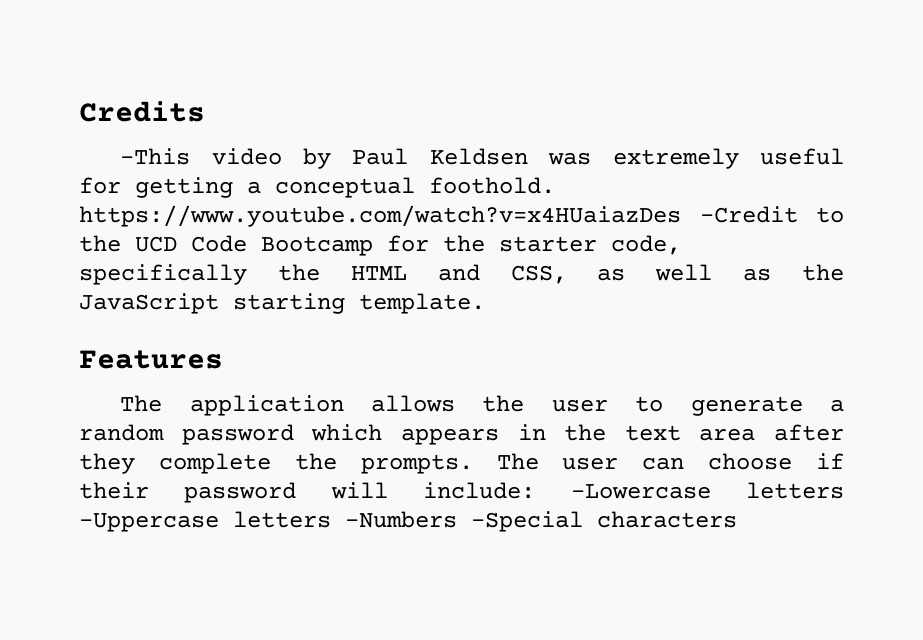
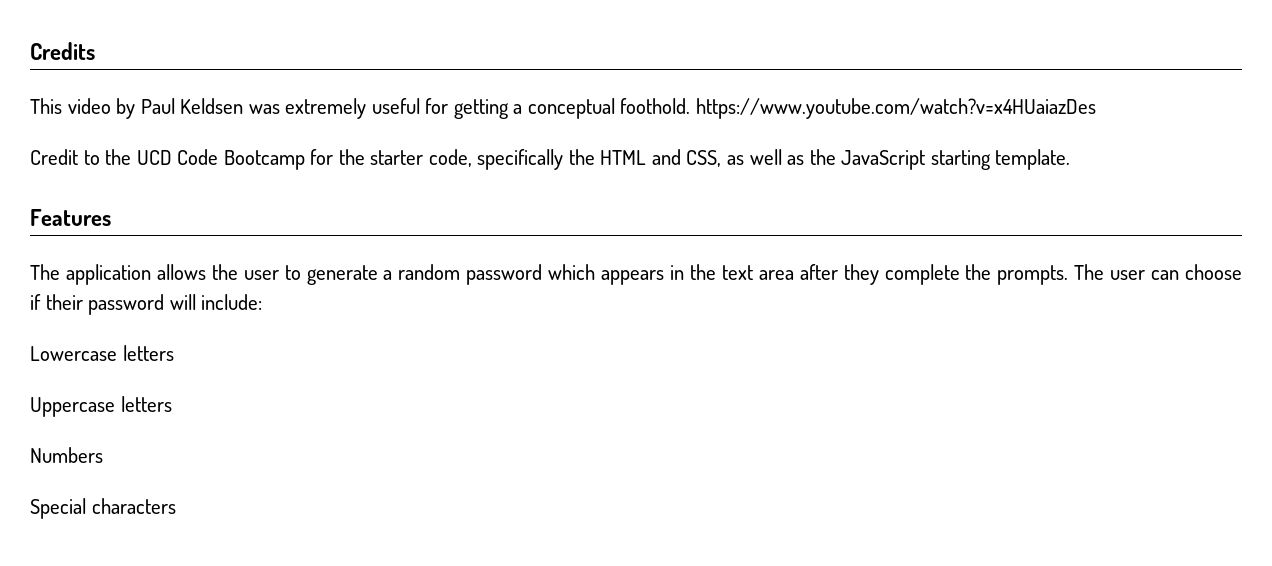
- -This video by Paul Keldsen was extremely useful for getting a conceptual foothold. https://www.youtube.com/watch?v=x4HUaiazDes -Credit to the UCD Code Bootcamp for the starter code, specifically the HTML and CSS, as well as the JavaScript starting template.
+ This video by Paul Keldsen was extremely useful for getting a conceptual foothold. https://www.youtube.com/watch?v=x4HUaiazDes
+ Credit to the UCD Code Bootcamp for the starter code, specifically the HTML and CSS, as well as the JavaScript starting template.
- The user can choose if their password will include: -Lowercase letters -Uppercase letters -Numbers -Special characters
+ The user can choose if their password will include:
+ Lowercase letters
+ Uppercase letters
+ Numbers
+ Special characters

